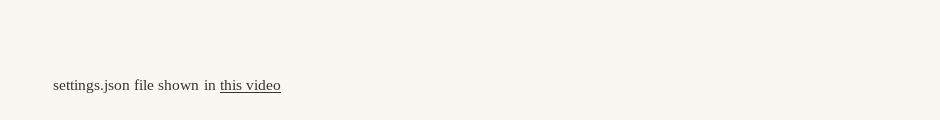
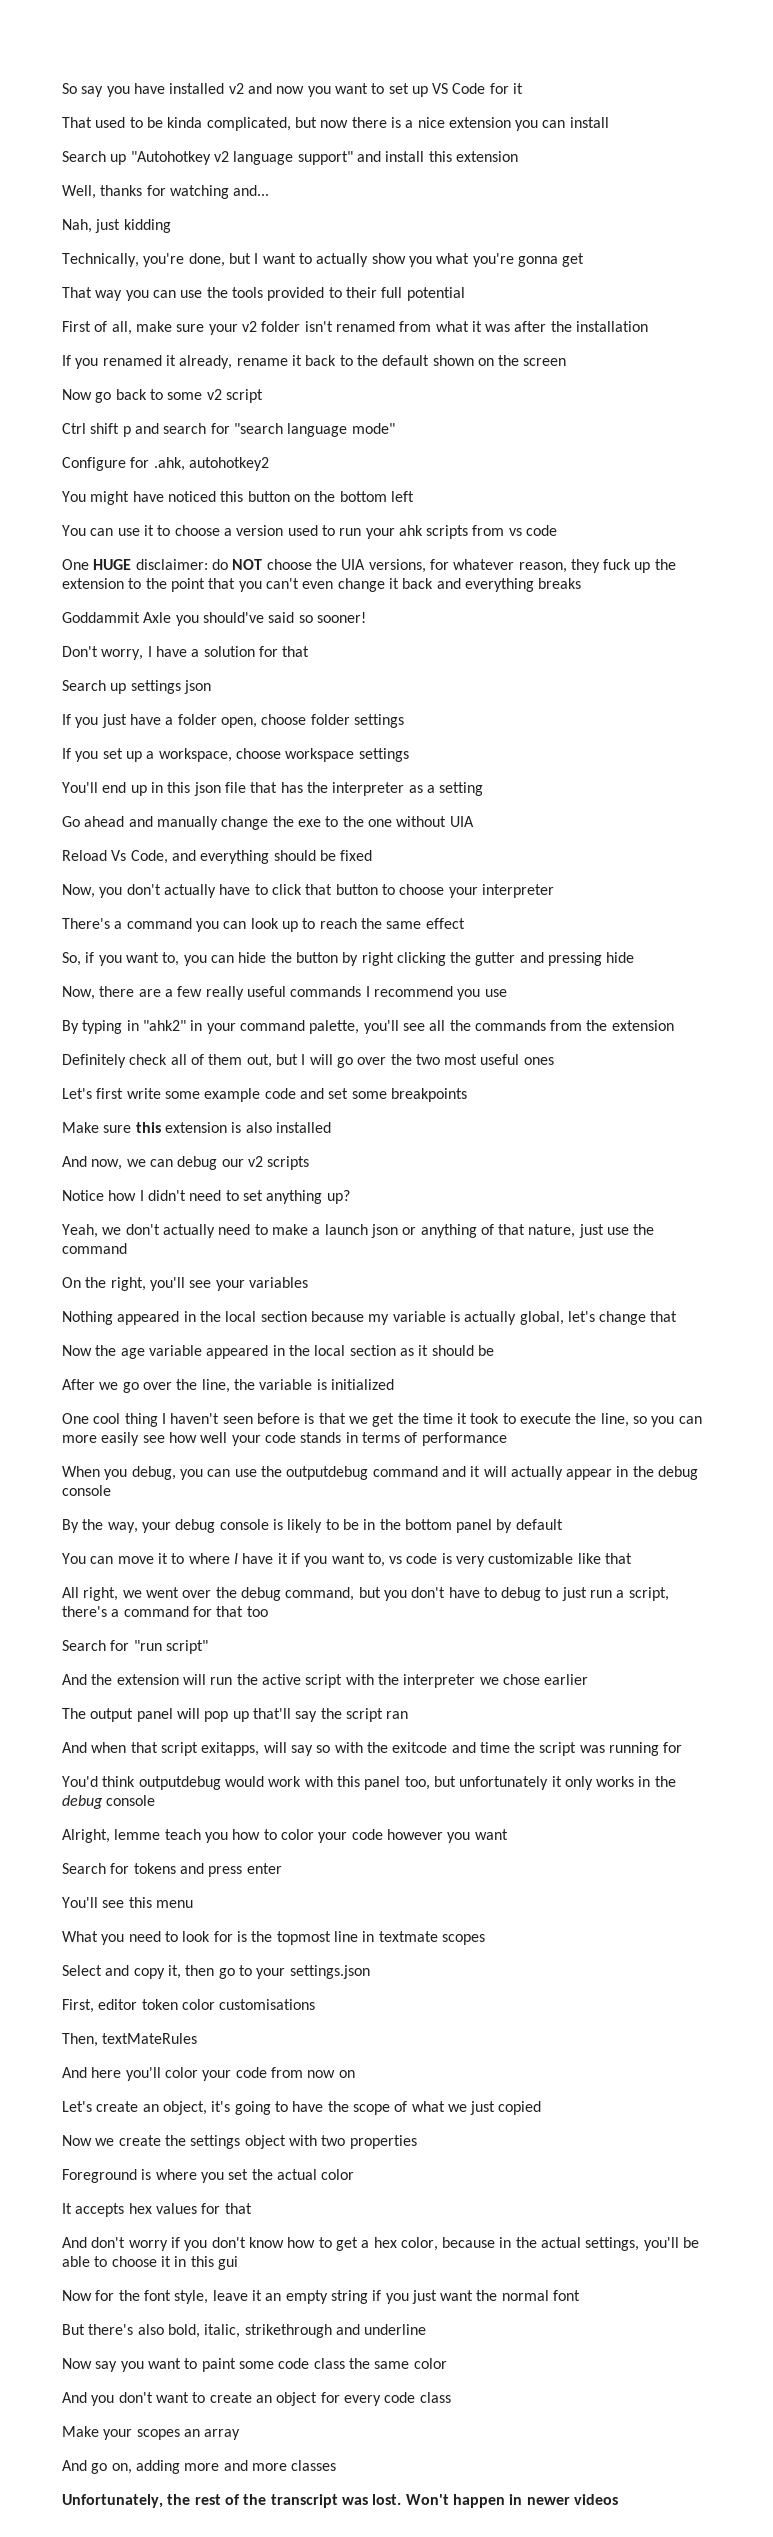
- settings.json file shown in this video
+ So say you have installed v2 and now you want to set up VS Code for it
+ That used to be kinda complicated, but now there is a nice extension you can install
+ Search up "Autohotkey v2 language support" and install this extension
+ Well, thanks for watching and...
+ Nah, just kidding
+ Technically, you're done, but I want to actually show you what you're gonna get
+ That way you can use the tools provided to their full potential
+ First of all, make sure your v2 folder isn't renamed from what it was after the installation
+ If you renamed it already, rename it back to the default shown on the screen
+ Now go back to some v2 script
+ Ctrl shift p and search for "search language mode"
+ Configure for .ahk, autohotkey2
+ You might have noticed this button on the bottom left
+ You can use it to choose a version used to run your ahk scripts from vs code
+ One HUGE disclaimer: do NOT choose the UIA versions, for whatever reason, they fuck up the extension to the point that you can't even change it back and everything breaks
+ Goddammit Axle you should've said so sooner!
+ Don't worry, I have a solution for that
+ Search up settings json
+ If you just have a folder open, choose folder settings
+ If you set up a workspace, choose workspace settings
+ You'll end up in this json file that has the interpreter as a setting
+ Go ahead and manually change the exe to the one without UIA
+ Reload Vs Code, and everything should be fixed
+ Now, you don't actually have to click that button to choose your interpreter
+ There's a command you can look up to reach the same effect
+ So, if you want to, you can hide the button by right clicking the gutter and pressing hide
+ Now, there are a few really useful commands I recommend you use
+ By typing in "ahk2" in your command palette, you'll see all the commands from the extension
+ Definitely check all of them out, but I will go over the two most useful ones
+ Let's first write some example code and set some breakpoints
+ Make sure this extension is also installed
+ And now, we can debug our v2 scripts
+ Notice how I didn't need to set anything up?
+ Yeah, we don't actually need to make a launch json or anything of that nature, just use the command
+ On the right, you'll see your variables
+ Nothing appeared in the local section because my variable is actually global, let's change that
+ Now the age variable appeared in the local section as it should be
+ After we go over the line, the variable is initialized
+ One cool thing I haven't seen before is that we get the time it took to execute the line, so you can more easily see how well your code stands in terms of performance
+ When you debug, you can use the outputdebug command and it will actually appear in the debug console
+ By the way, your debug console is likely to be in the bottom panel by default
+ You can move it to where I have it if you want to, vs code is very customizable like that
+ All right, we went over the debug command, but you don't have to debug to just run a script, there's a command for that too
+ Search for "run script"
+ And the extension will run the active script with the interpreter we chose earlier
+ The output panel will pop up that'll say the script ran
+ And when that script exitapps, will say so with the exitcode and time the script was running for
+ You'd think outputdebug would work with this panel too, but unfortunately it only works in the debug console
+ Alright, lemme teach you how to color your code however you want
+ Search for tokens and press enter
+ You'll see this menu
+ What you need to look for is the topmost line in textmate scopes
+ Select and copy it, then go to your settings.json
+ First, editor token color customisations
+ Then, textMateRules
+ And here you'll color your code from now on
+ Let's create an object, it's going to have the scope of what we just copied
+ Now we create the settings object with two properties
+ Foreground is where you set the actual color
+ It accepts hex values for that
+ And don't worry if you don't know how to get a hex color, because in the actual settings, you'll be able to choose it in this gui
+ Now for the font style, leave it an empty string if you just want the normal font
+ But there's also bold, italic, strikethrough and underline
+ Now say you want to paint some code class the same color
+ And you don't want to create an object for every code class
+ Make your scopes an array
+ And go on, adding more and more classes
+ Unfortunately, the rest of the transcript was lost. Won't happen in newer videos

